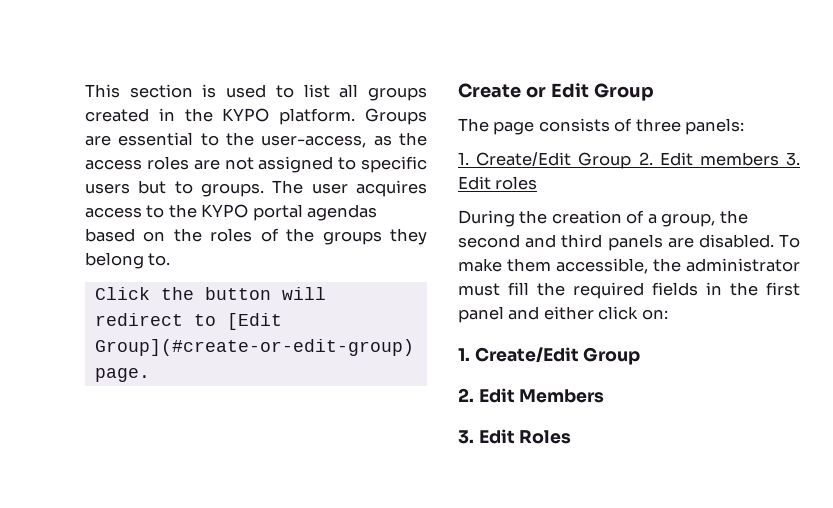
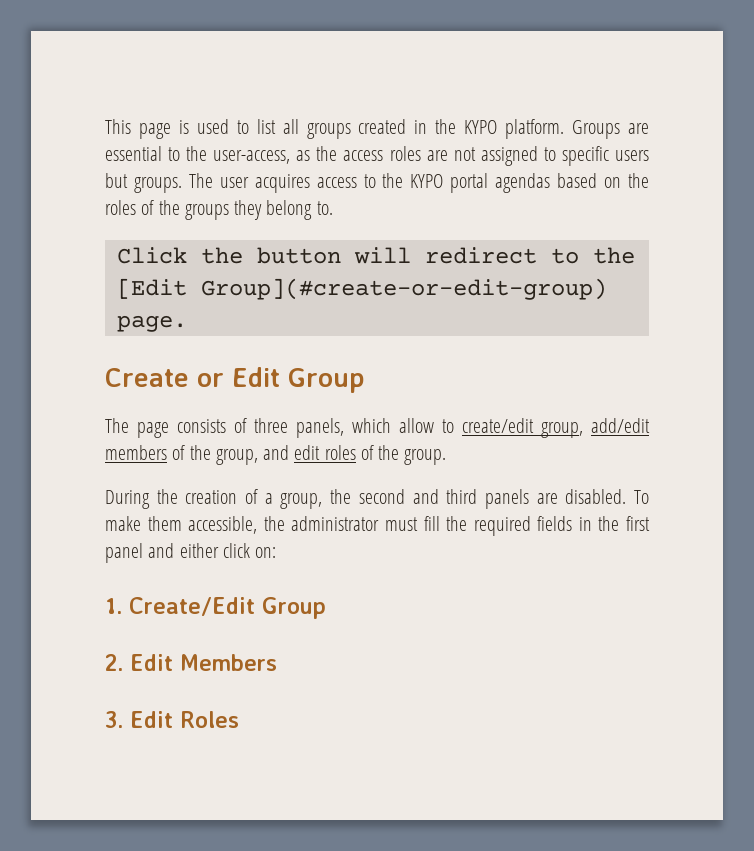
- This section is used to list all groups created in the KYPO platform.
+ This page is used to list all groups created in the KYPO platform.
- Groups are essential to the user-access, as the access roles are not assigned to specific users but to groups.
+ Groups are essential to the user-access, as the access roles are not assigned to specific users but groups.
- Click the button will redirect to [Edit Group](#create-or-edit-group) page.
+ Click the button will redirect to the [Edit Group](#create-or-edit-group) page.
- The page consists of three panels:
- 1. Create/Edit Group 2. Edit members 3. Edit roles
+ The page consists of three panels, which allow to create/edit group, add/edit members of the group, and edit roles of the group.

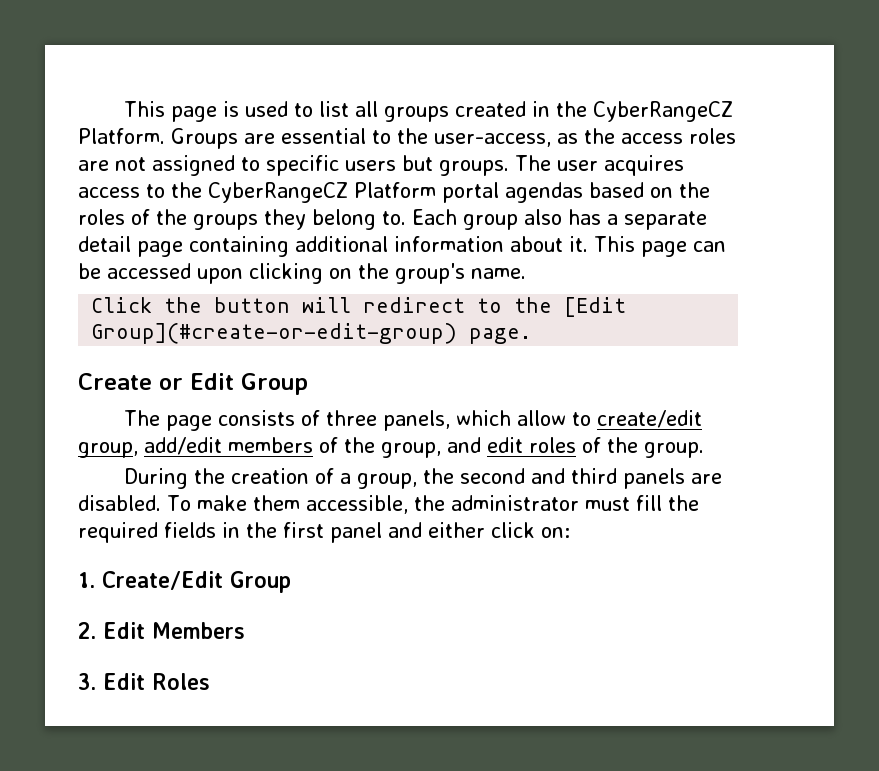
- This page is used to list all groups created in the KYPO platform.
+ This page is used to list all groups created in the CyberRangeCZ Platform.
- The user acquires access to the KYPO portal agendas based on the roles of the groups they belong to.
+ The user acquires access to the CyberRangeCZ Platform portal agendas based on the roles of the groups they belong to. Each group also has a separate detail page containing additional information about it. This page can be accessed upon clicking on the group's name.

